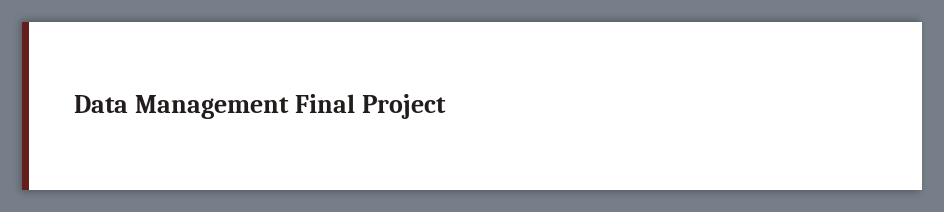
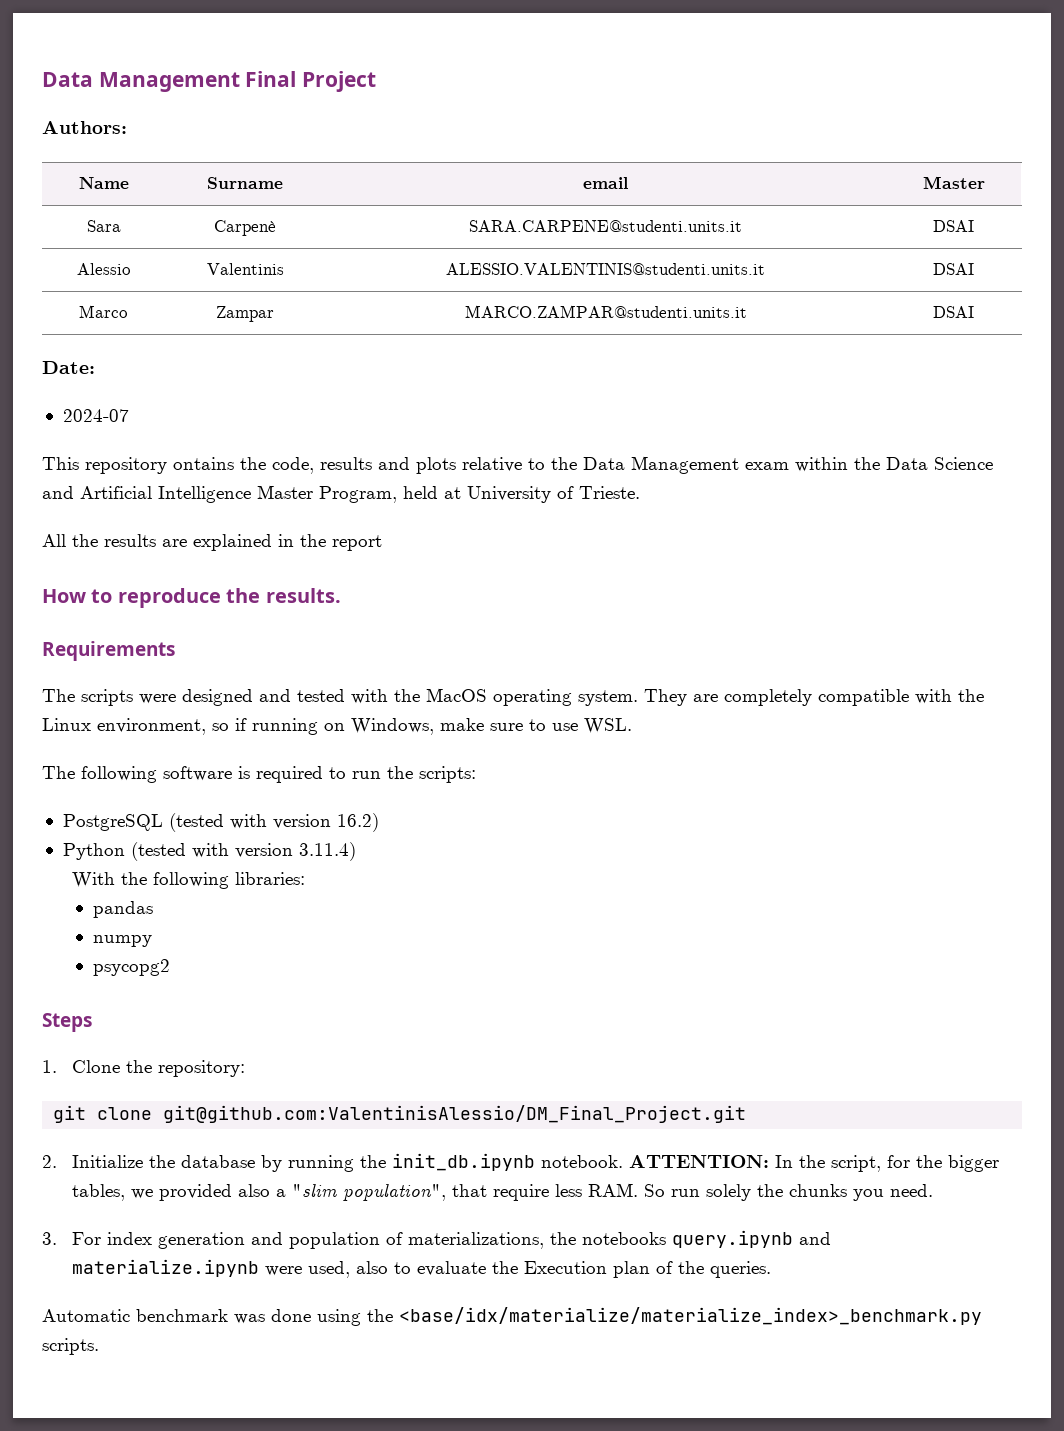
+ Authors:
+ Name | Surname | email | Master
+ Sara | Carpenè | SARA.CARPENE@studenti.units.it | DSAI
+ Alessio | Valentinis | ALESSIO.VALENTINIS@studenti.units.it | DSAI
+ Marco | Zampar | MARCO.ZAMPAR@studenti.units.it | DSAI
+ Date:
+ 2024-07
+ This repository ontains the code, results and plots relative to the Data Management exam within the Data Science and Artificial Intelligence Master Program, held at University of Trieste.
+ All the results are explained in the report
+ How to reproduce the results.
+ Requirements
+ The scripts were designed and tested with the MacOS operating system. They are completely compatible with the Linux environment, so if running on Windows, make sure to use WSL.
+ The following software is required to run the scripts:
+ PostgreSQL (tested with version 16.2)
+ Python (tested with version 3.11.4)
+ With the following libraries:
+ pandas
+ numpy
+ psycopg2
+ Steps
+ 1. Clone the repository:
+ git clone git@github.com:ValentinisAlessio/DM_Final_Project.git
+ 2. Initialize the database by running the init_db.ipynb notebook. ATTENTION: In the script, for the bigger tables, we provided also a "slim population", that require less RAM. So run solely the chunks you need.
+ 3. For index generation and population of materializations, the notebooks query.ipynb and materialize.ipynb were used, also to evaluate the Execution plan of the queries.
+ Automatic benchmark was done using the <base/idx/materialize/materialize_index>_benchmark.py scripts.

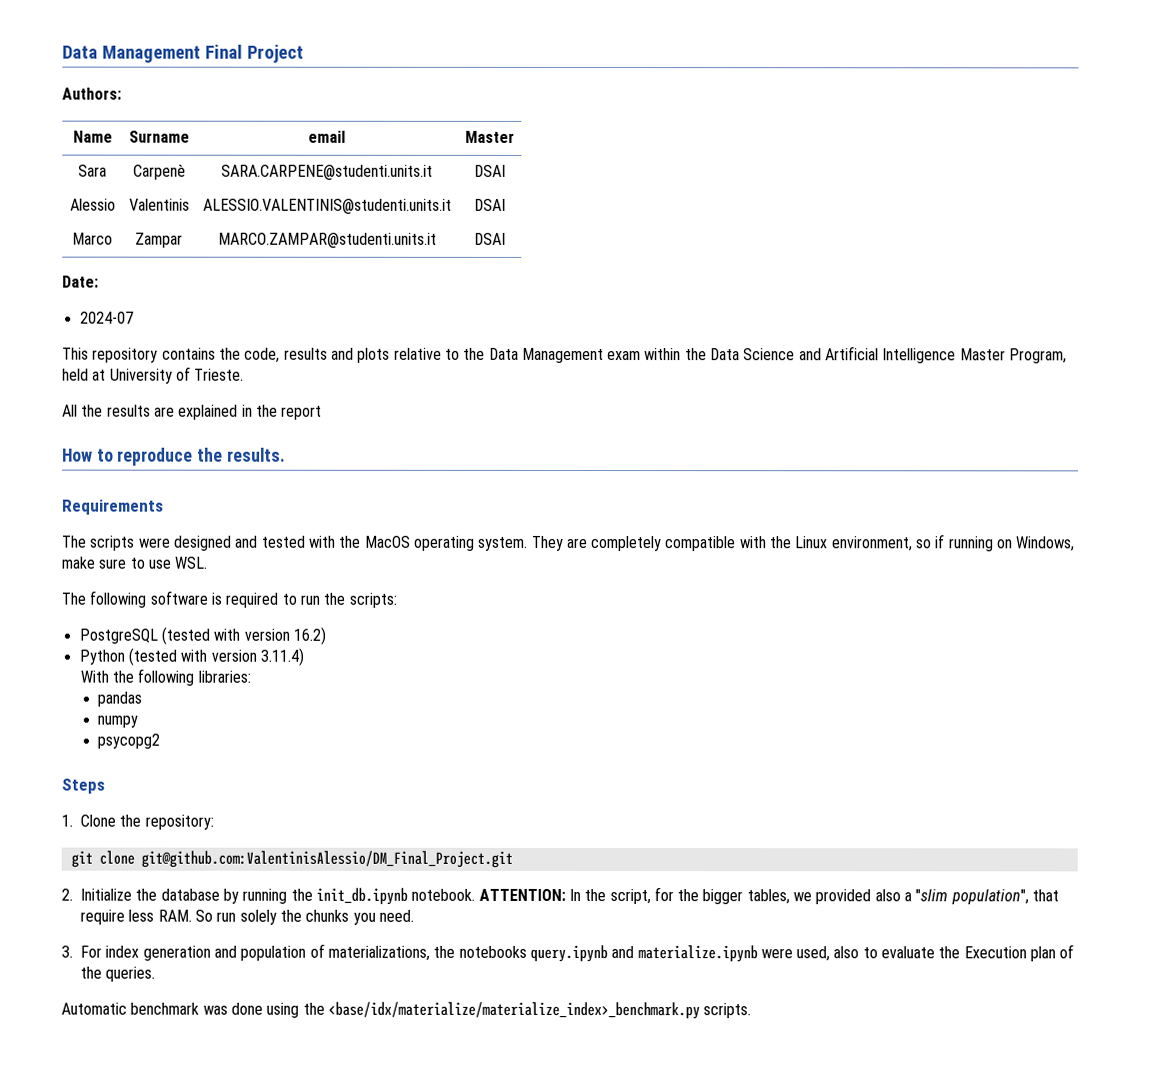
- This repository ontains the code, results and plots relative to the Data Management exam within the Data Science and Artificial Intelligence Master Program, held at University of Trieste.
+ This repository contains the code, results and plots relative to the Data Management exam within the Data Science and Artificial Intelligence Master Program, held at University of Trieste.

